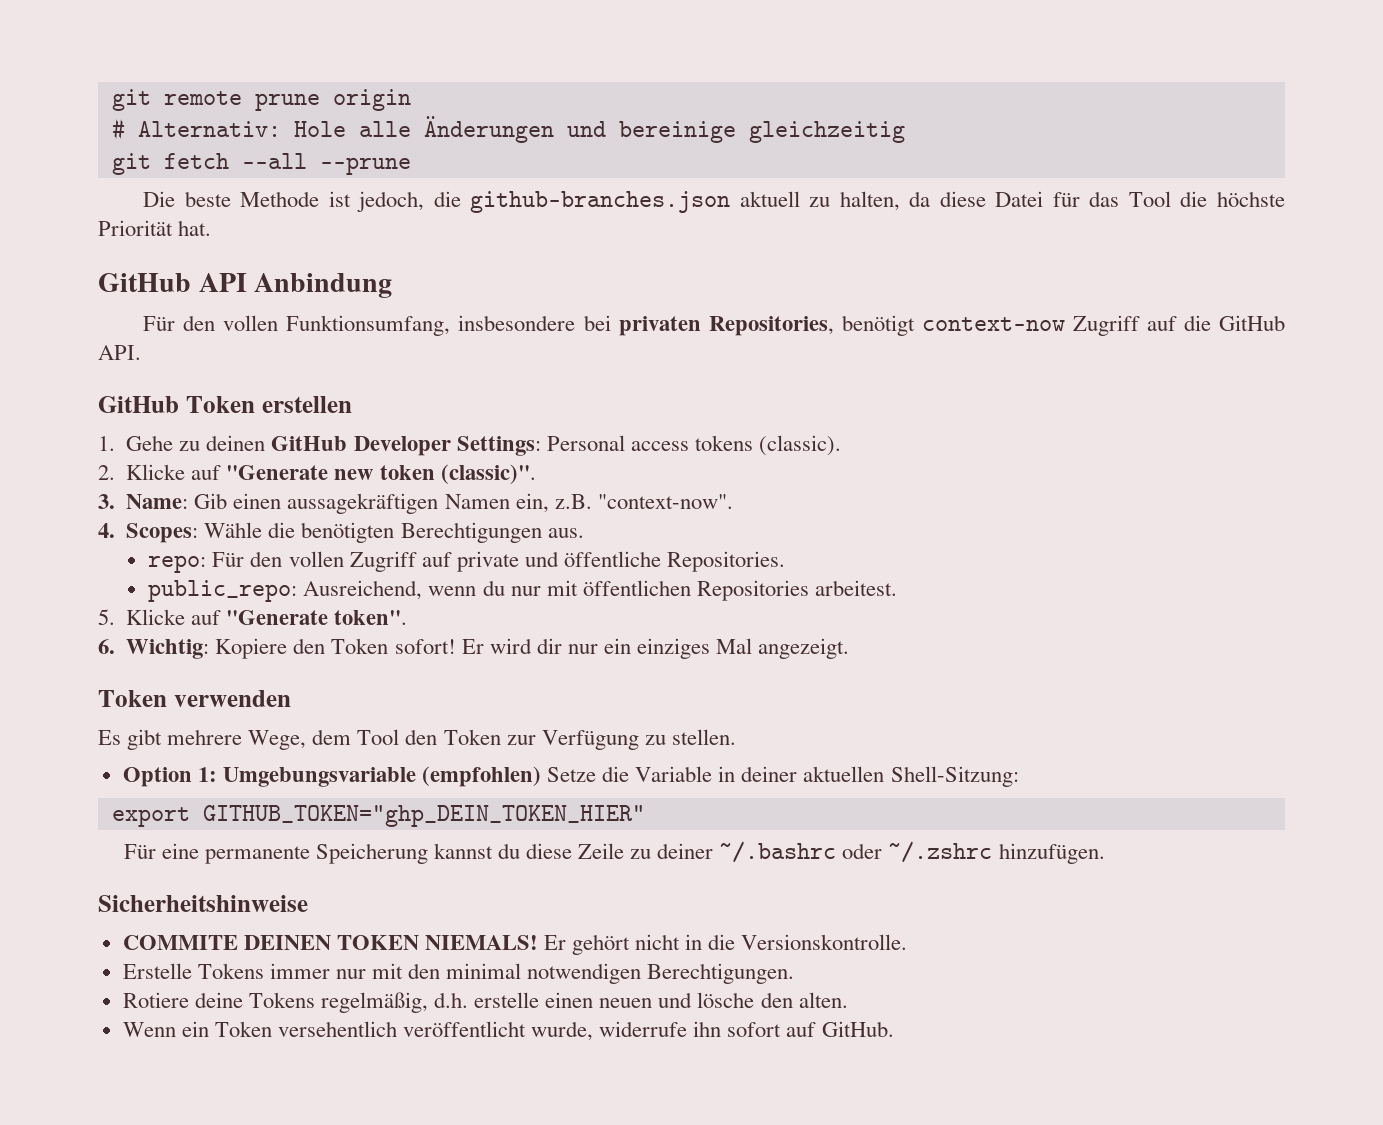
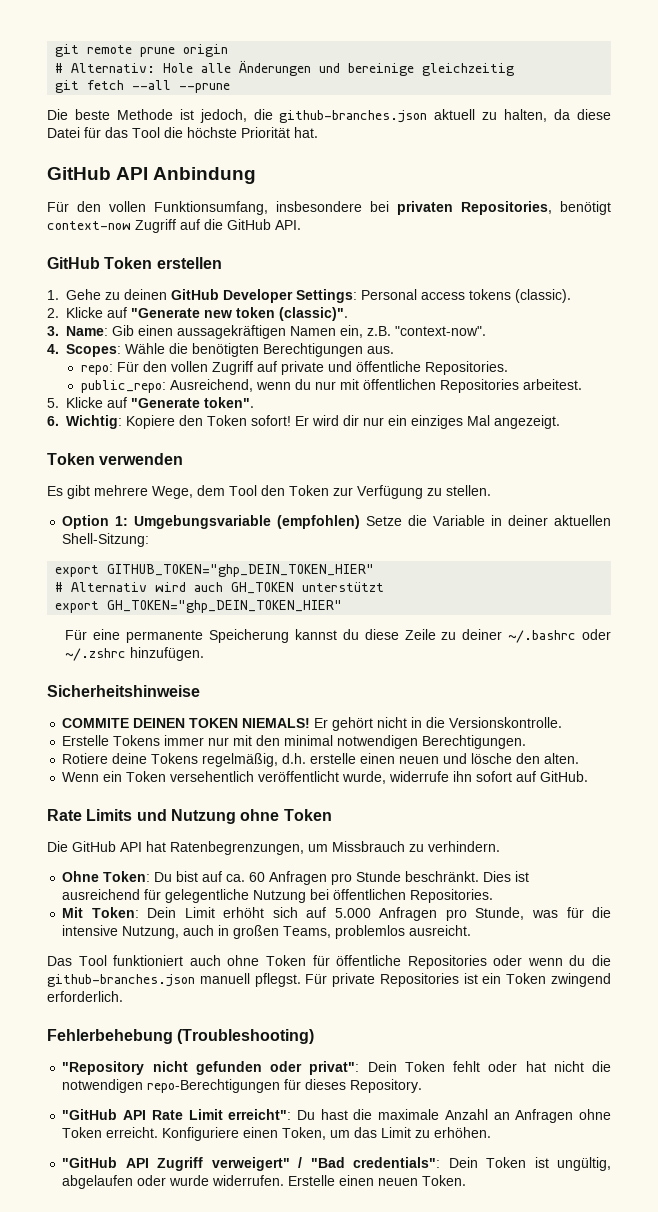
+ # Alternativ wird auch GH_TOKEN unterstützt
+ export GH_TOKEN="ghp_DEIN_TOKEN_HIER"
+ Rate Limits und Nutzung ohne Token
+ Die GitHub API hat Ratenbegrenzungen, um Missbrauch zu verhindern.
+ Ohne Token: Du bist auf ca. 60 Anfragen pro Stunde beschränkt. Dies ist ausreichend für gelegentliche Nutzung bei öffentlichen Repositories.
+ Mit Token: Dein Limit erhöht sich auf 5.000 Anfragen pro Stunde, was für die intensive Nutzung, auch in großen Teams, problemlos ausreicht.
+ Das Tool funktioniert auch ohne Token für öffentliche Repositories oder wenn du die github-branches.json manuell pflegst. Für private Repositories ist ein Token zwingend erforderlich.
+ Fehlerbehebung (Troubleshooting)
+ "Repository nicht gefunden oder privat": Dein Token fehlt oder hat nicht die notwendigen repo-Berechtigungen für dieses Repository.
+ "GitHub API Rate Limit erreicht": Du hast die maximale Anzahl an Anfragen ohne Token erreicht. Konfiguriere einen Token, um das Limit zu erhöhen.
+ "GitHub API Zugriff verweigert" / "Bad credentials": Dein Token ist ungültig, abgelaufen oder wurde widerrufen. Erstelle einen neuen Token.

